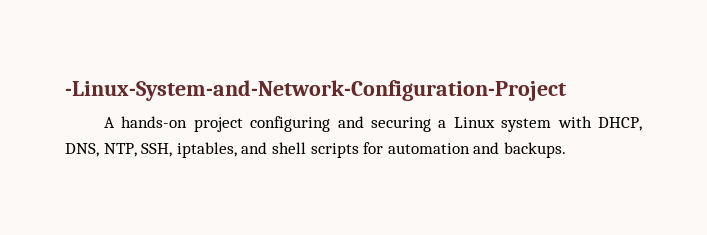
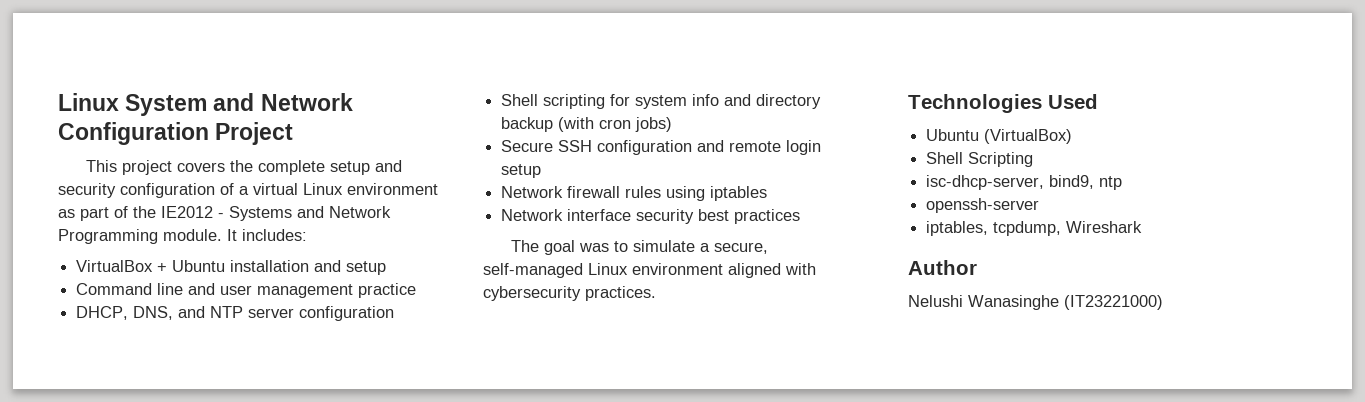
- -Linux-System-and-Network-Configuration-Project
- A hands-on project configuring and securing a Linux system with DHCP, DNS, NTP, SSH, iptables, and shell scripts for automation and backups.
+ Linux System and Network Configuration Project
+ This project covers the complete setup and security configuration of a virtual Linux environment as part of the IE2012 - Systems and Network Programming module. It includes:
+ VirtualBox + Ubuntu installation and setup
+ Command line and user management practice
+ DHCP, DNS, and NTP server configuration
+ Shell scripting for system info and directory backup (with cron jobs)
+ Secure SSH configuration and remote login setup
+ Network firewall rules using iptables
+ Network interface security best practices
+ The goal was to simulate a secure, self-managed Linux environment aligned with cybersecurity practices.
+ Technologies Used
+ Ubuntu (VirtualBox)
+ Shell Scripting
+ isc-dhcp-server, bind9, ntp
+ openssh-server
+ iptables, tcpdump, Wireshark
+ Author
+ Nelushi Wanasinghe (IT23221000)

